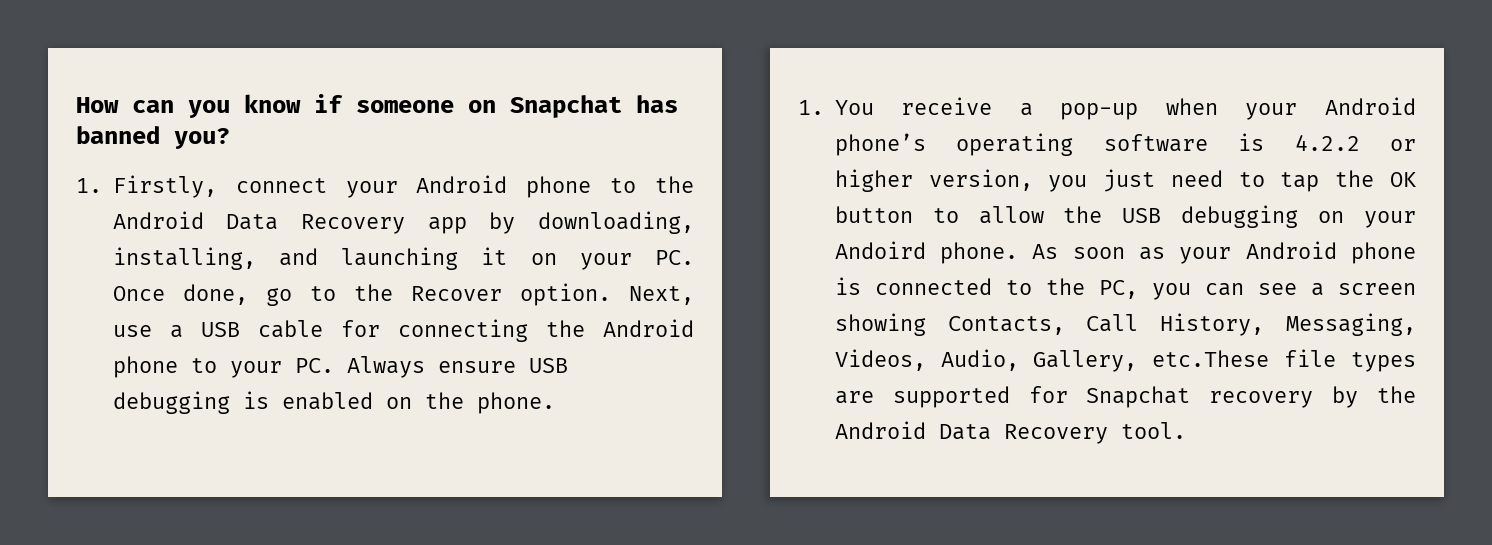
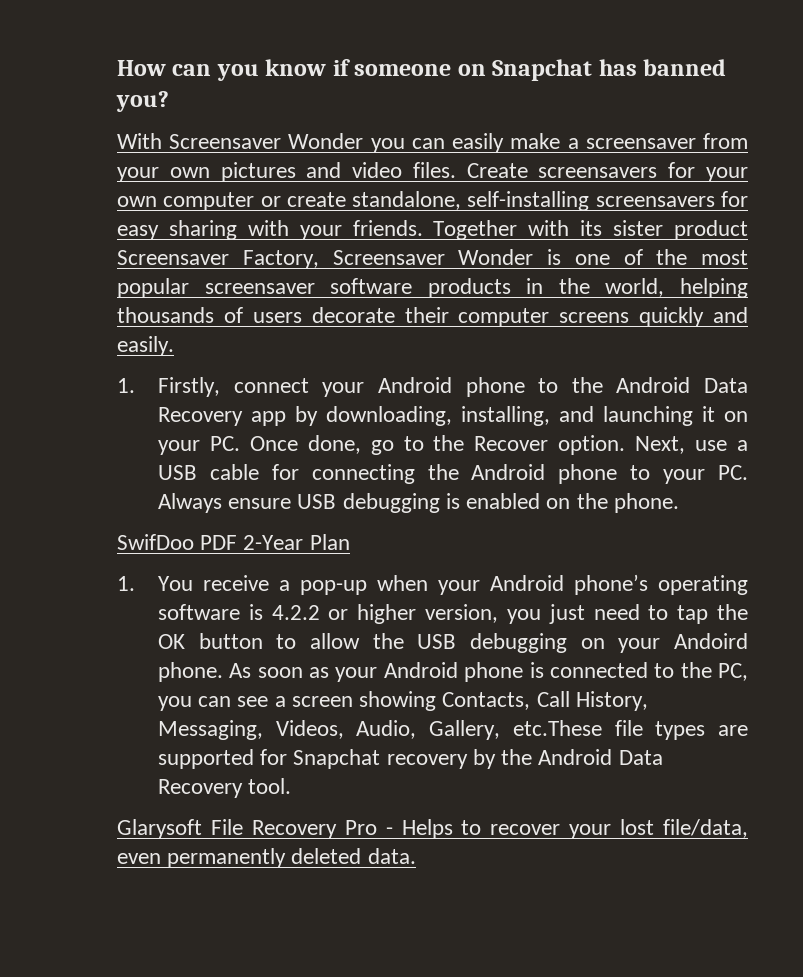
+ With Screensaver Wonder you can easily make a screensaver from your own pictures and video files. Create screensavers for your own computer or create standalone, self-installing screensavers for easy sharing with your friends. Together with its sister product Screensaver Factory, Screensaver Wonder is one of the most popular screensaver software products in the world, helping thousands of users decorate their computer screens quickly and easily.
+ SwifDoo PDF 2-Year Plan
+ Glarysoft File Recovery Pro - Helps to recover your lost file/data, even permanently deleted data.

